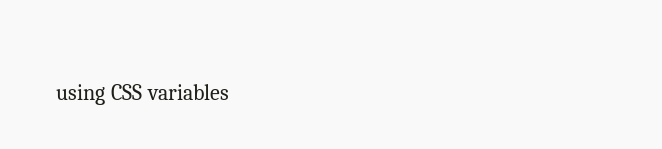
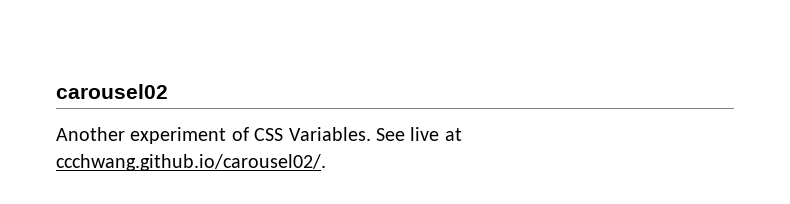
- using CSS variables
+ carousel02
+ Another experiment of CSS Variables. See live at ccchwang.github.io/carousel02/.

